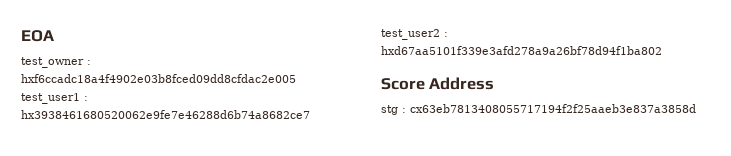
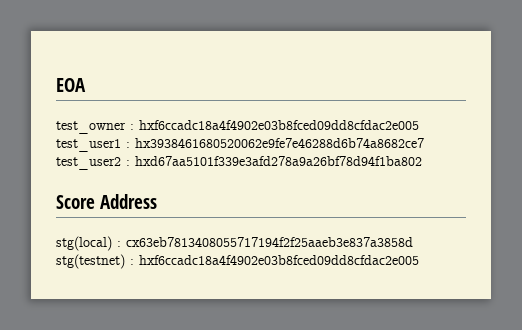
- stg : cx63eb7813408055717194f2f25aaeb3e837a3858d
+ stg(local) : cx63eb7813408055717194f2f25aaeb3e837a3858d stg(testnet) : hxf6ccadc18a4f4902e03b8fced09dd8cfdac2e005

